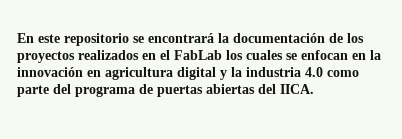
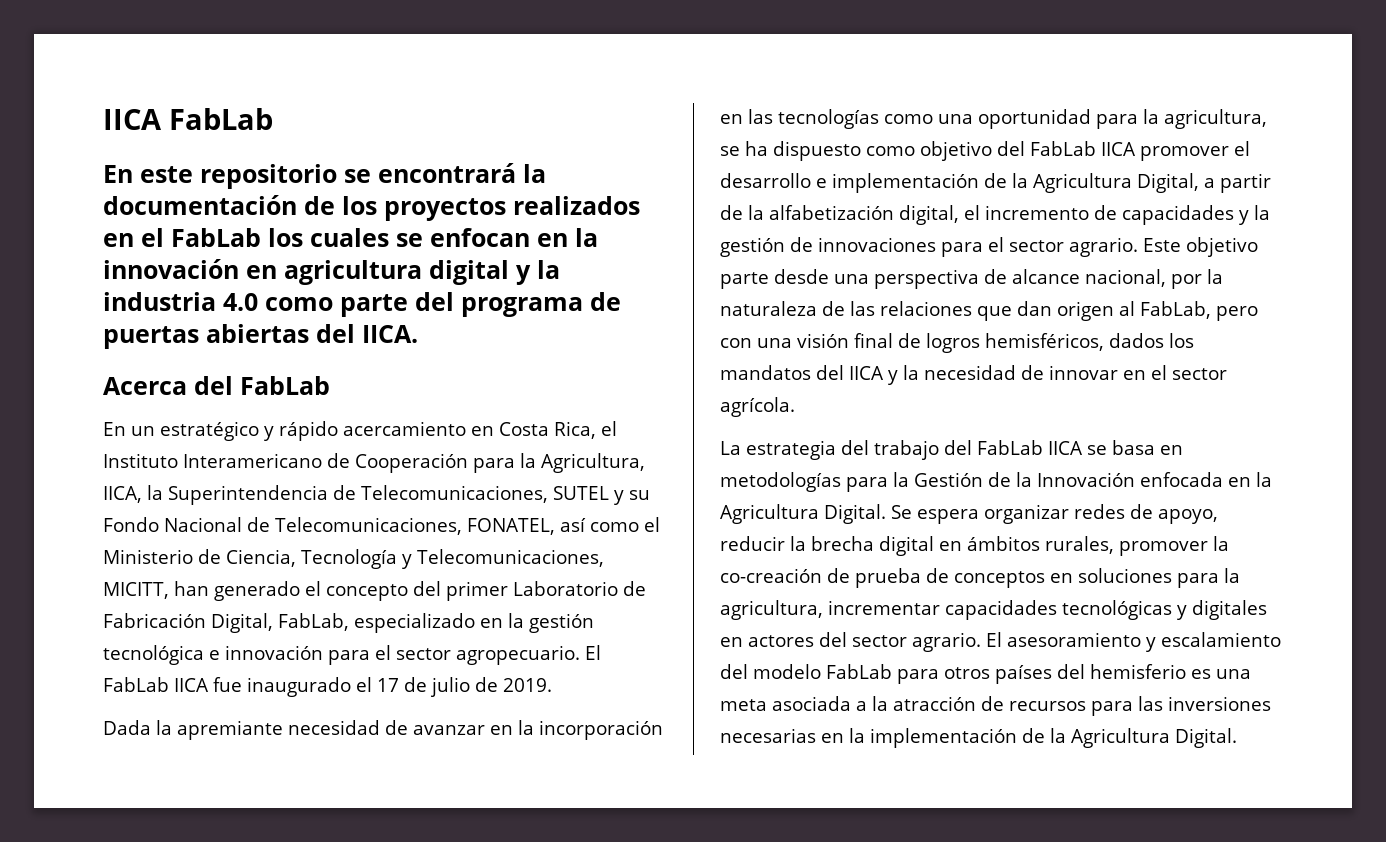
+ IICA FabLab
+ Acerca del FabLab
+ En un estratégico y rápido acercamiento en Costa Rica, el Instituto Interamericano de Cooperación para la Agricultura, IICA, la Superintendencia de Telecomunicaciones, SUTEL y su Fondo Nacional de Telecomunicaciones, FONATEL, así como el Ministerio de Ciencia, Tecnología y Telecomunicaciones, MICITT, han generado el concepto del primer Laboratorio de Fabricación Digital, FabLab, especializado en la gestión tecnológica e innovación para el sector agropecuario. El FabLab IICA fue inaugurado el 17 de julio de 2019.
+ Dada la apremiante necesidad de avanzar en la incorporación en las tecnologías como una oportunidad para la agricultura, se ha dispuesto como objetivo del FabLab IICA promover el desarrollo e implementación de la Agricultura Digital, a partir de la alfabetización digital, el incremento de capacidades y la gestión de innovaciones para el sector agrario. Este objetivo parte desde una perspectiva de alcance nacional, por la naturaleza de las relaciones que dan origen al FabLab, pero con una visión final de logros hemisféricos, dados los mandatos del IICA y la necesidad de innovar en el sector agrícola.
+ La estrategia del trabajo del FabLab IICA se basa en metodologías para la Gestión de la Innovación enfocada en la Agricultura Digital. Se espera organizar redes de apoyo, reducir la brecha digital en ámbitos rurales, promover la co-creación de prueba de conceptos en soluciones para la agricultura, incrementar capacidades tecnológicas y digitales en actores del sector agrario. El asesoramiento y escalamiento del modelo FabLab para otros países del hemisferio es una meta asociada a la atracción de recursos para las inversiones necesarias en la implementación de la Agricultura Digital.

